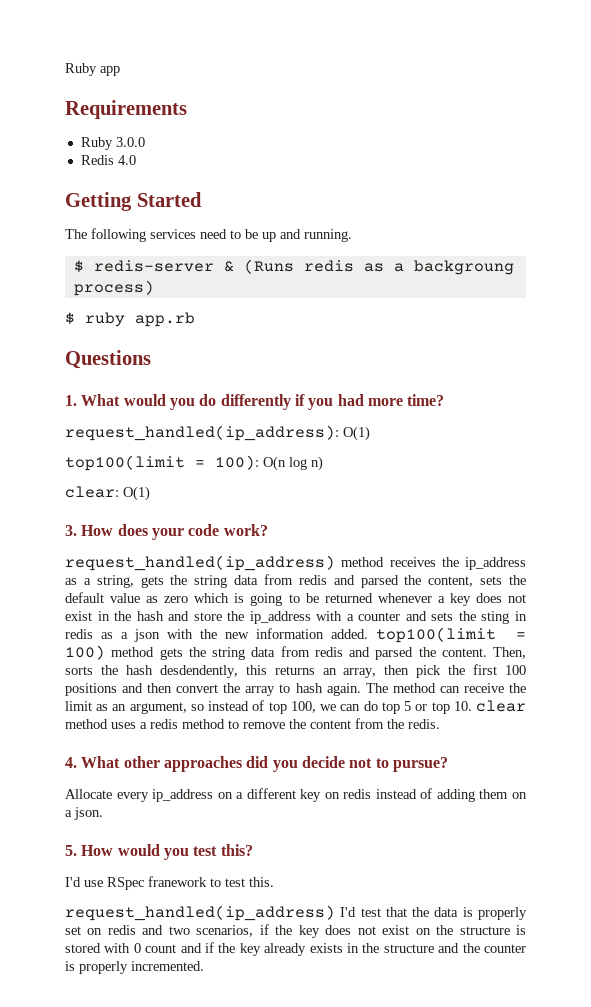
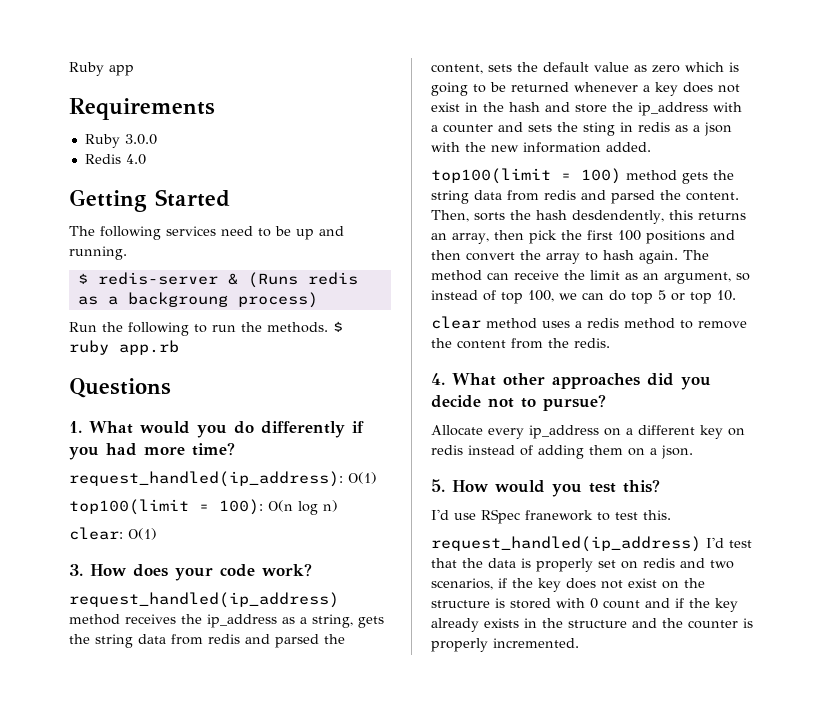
+ Run the following to run the methods.
- request_handled(ip_address) method receives the ip_address as a string, gets the string data from redis and parsed the content, sets the default value as zero which is going to be returned whenever a key does not exist in the hash and store the ip_address with a counter and sets the sting in redis as a json with the new information added. top100(limit = 100) method gets the string data from redis and parsed the content.
+ request_handled(ip_address) method receives the ip_address as a string, gets the string data from redis and parsed the content, sets the default value as zero which is going to be returned whenever a key does not exist in the hash and store the ip_address with a counter and sets the sting in redis as a json with the new information added.
+ top100(limit = 100) method gets the string data from redis and parsed the content.
- The method can receive the limit as an argument, so instead of top 100, we can do top 5 or top 10. clear method uses a redis method to remove the content from the redis.
+ The method can receive the limit as an argument, so instead of top 100, we can do top 5 or top 10.
+ clear method uses a redis method to remove the content from the redis.

